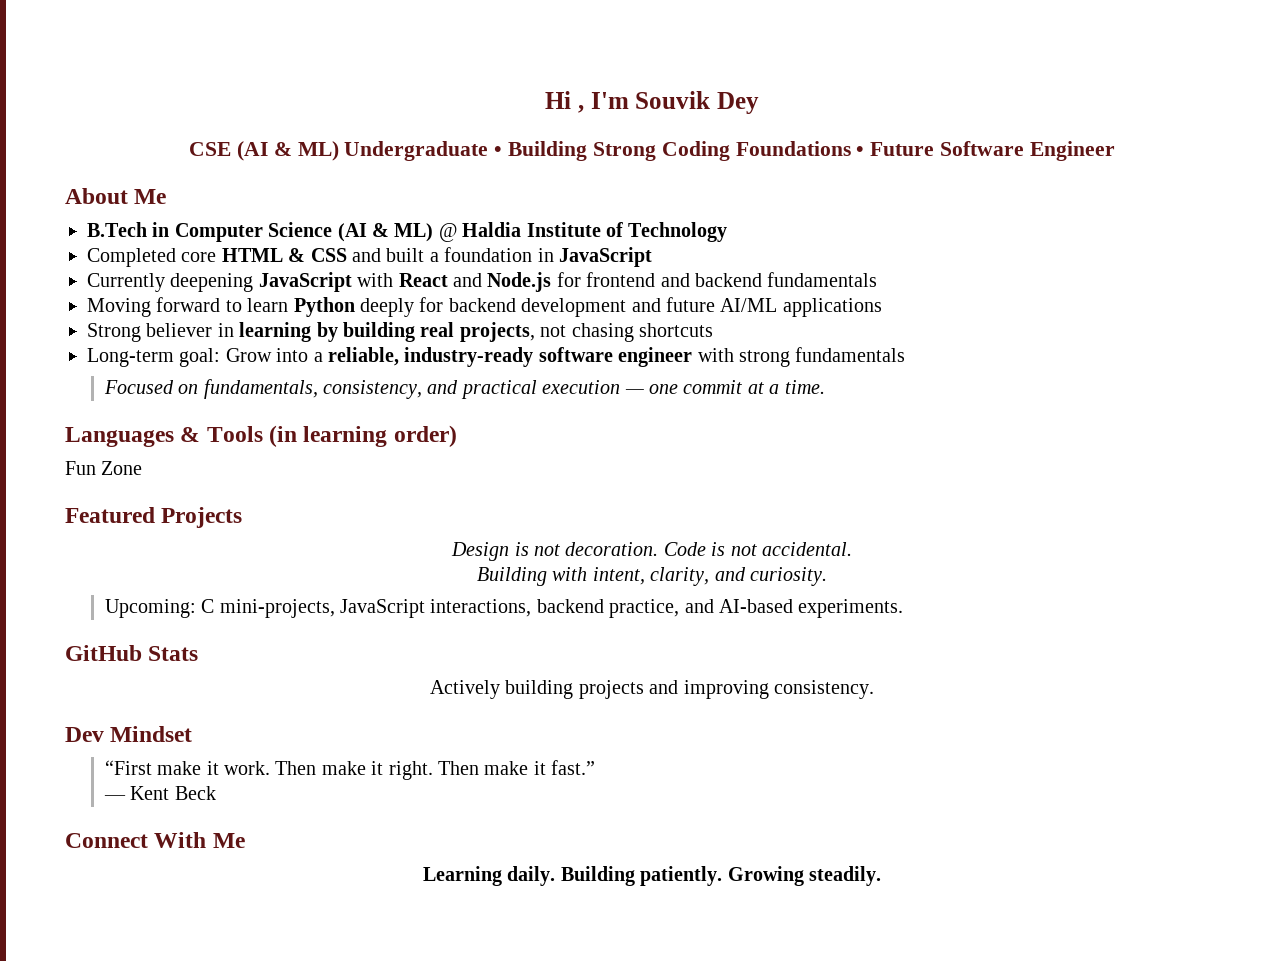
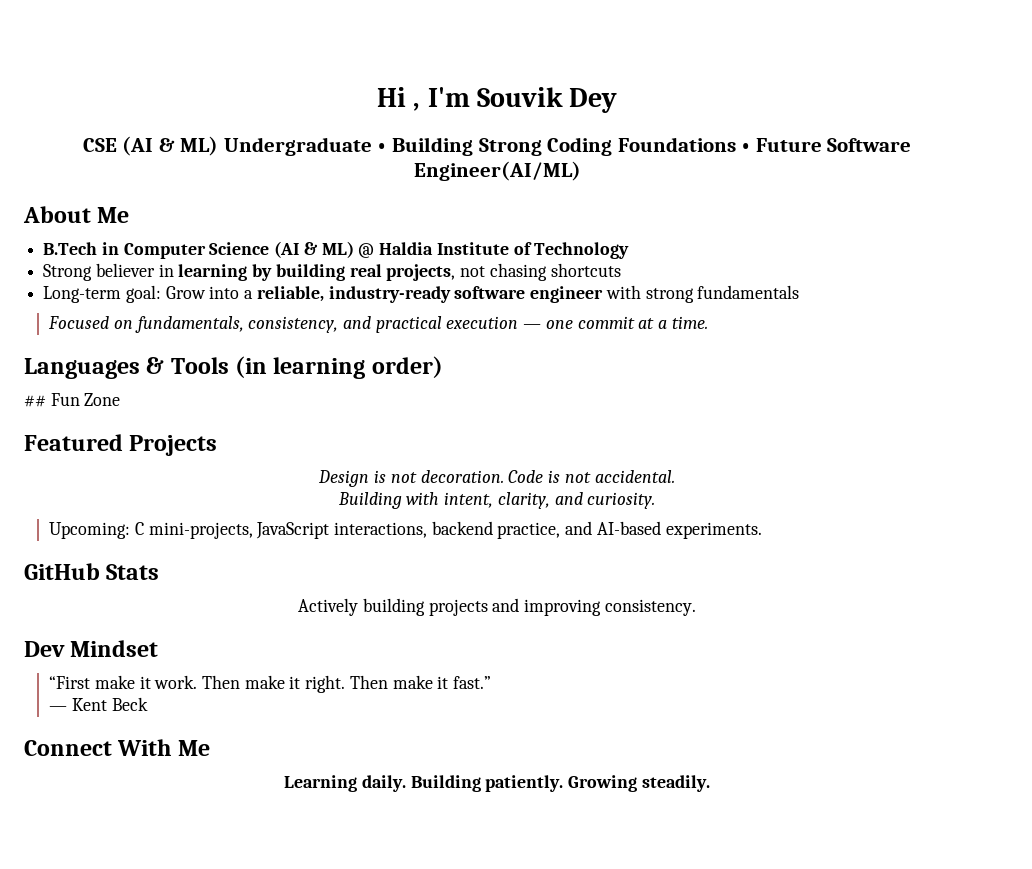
- CSE (AI & ML) Undergraduate • Building Strong Coding Foundations • Future Software Engineer
+ CSE (AI & ML) Undergraduate • Building Strong Coding Foundations • Future Software Engineer(AI/ML)
- Completed core HTML & CSS and built a foundation in JavaScript
- Currently deepening JavaScript with React and Node.js for frontend and backend fundamentals
- Moving forward to learn Python deeply for backend development and future AI/ML applications
- Fun Zone
+ ## Fun Zone

